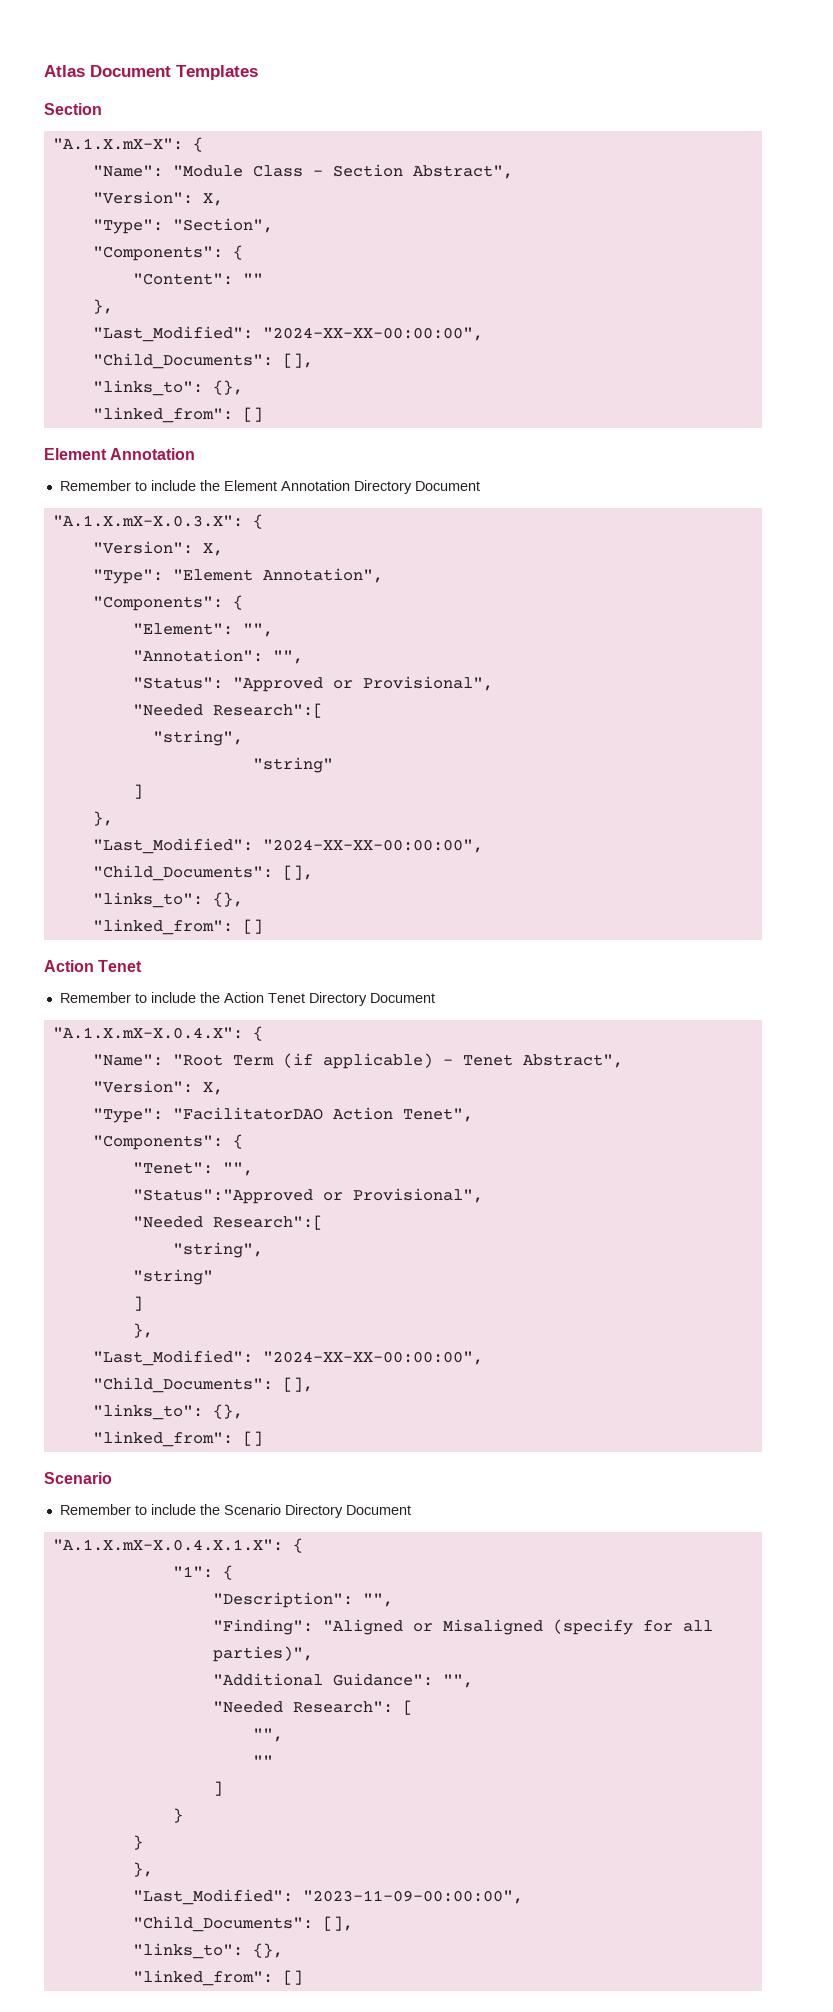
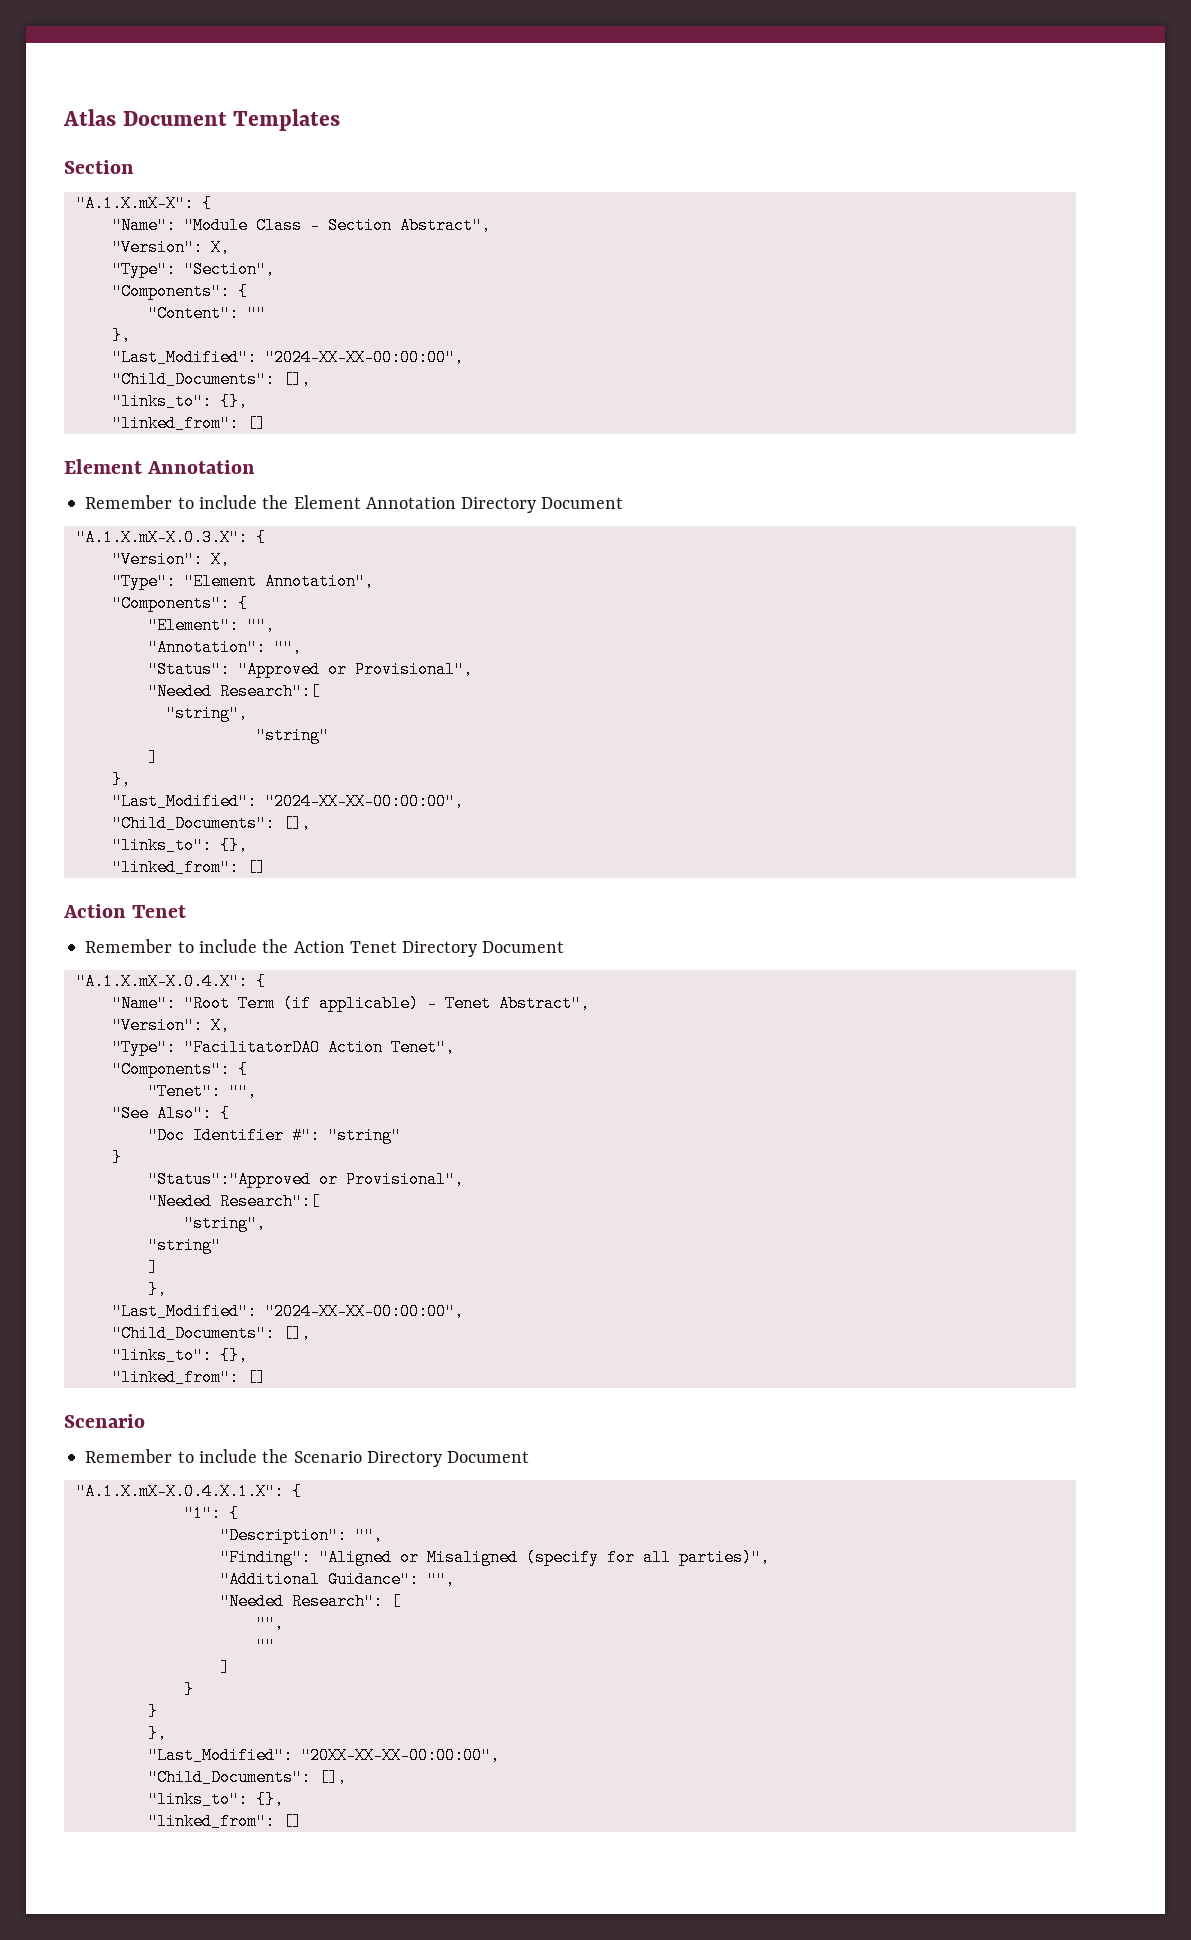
+ "See Also": {
+ "Doc Identifier #": "string"
+ }
- "Last_Modified": "2023-11-09-00:00:00",
+ "Last_Modified": "20XX-XX-XX-00:00:00",

